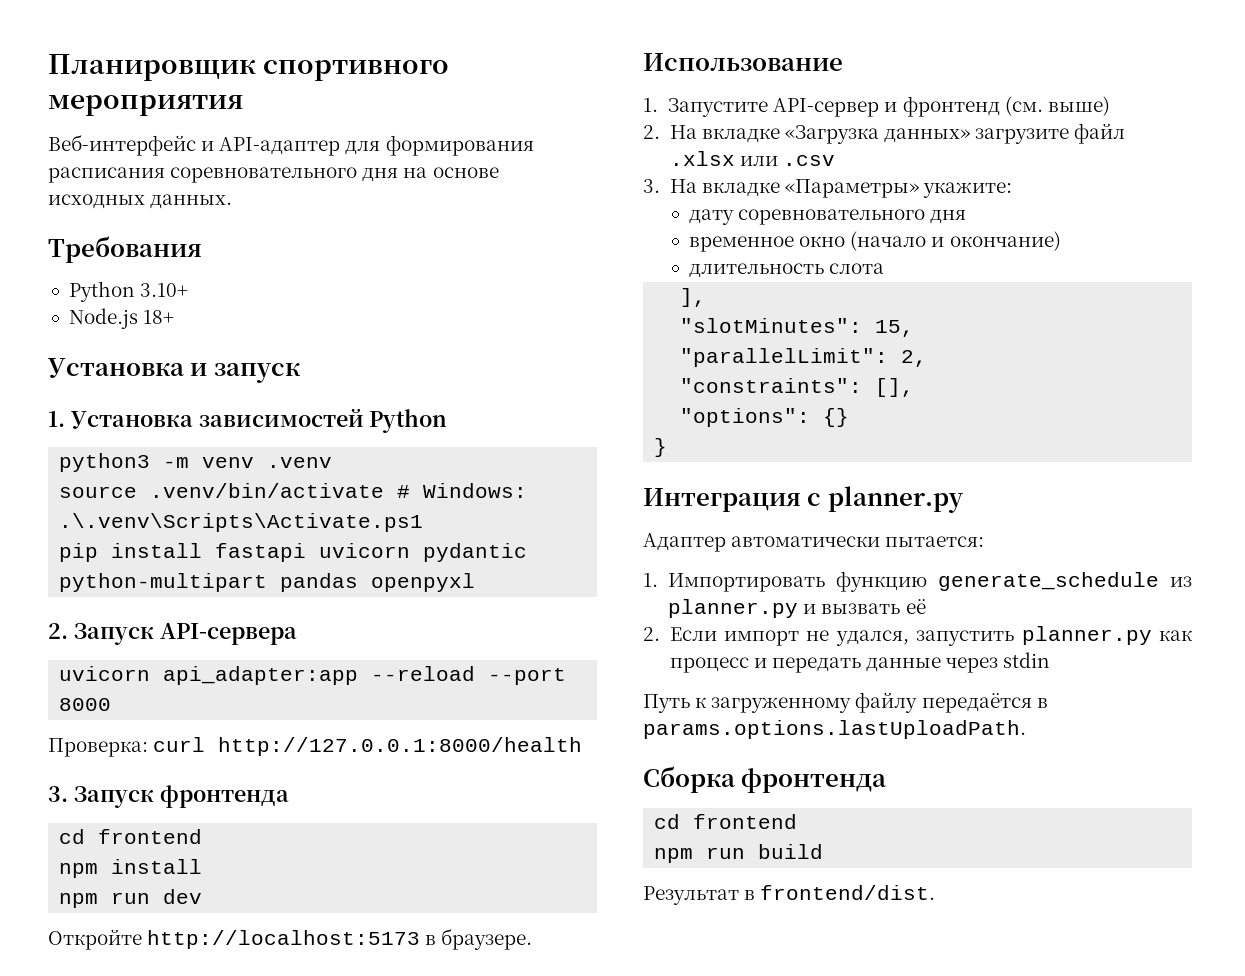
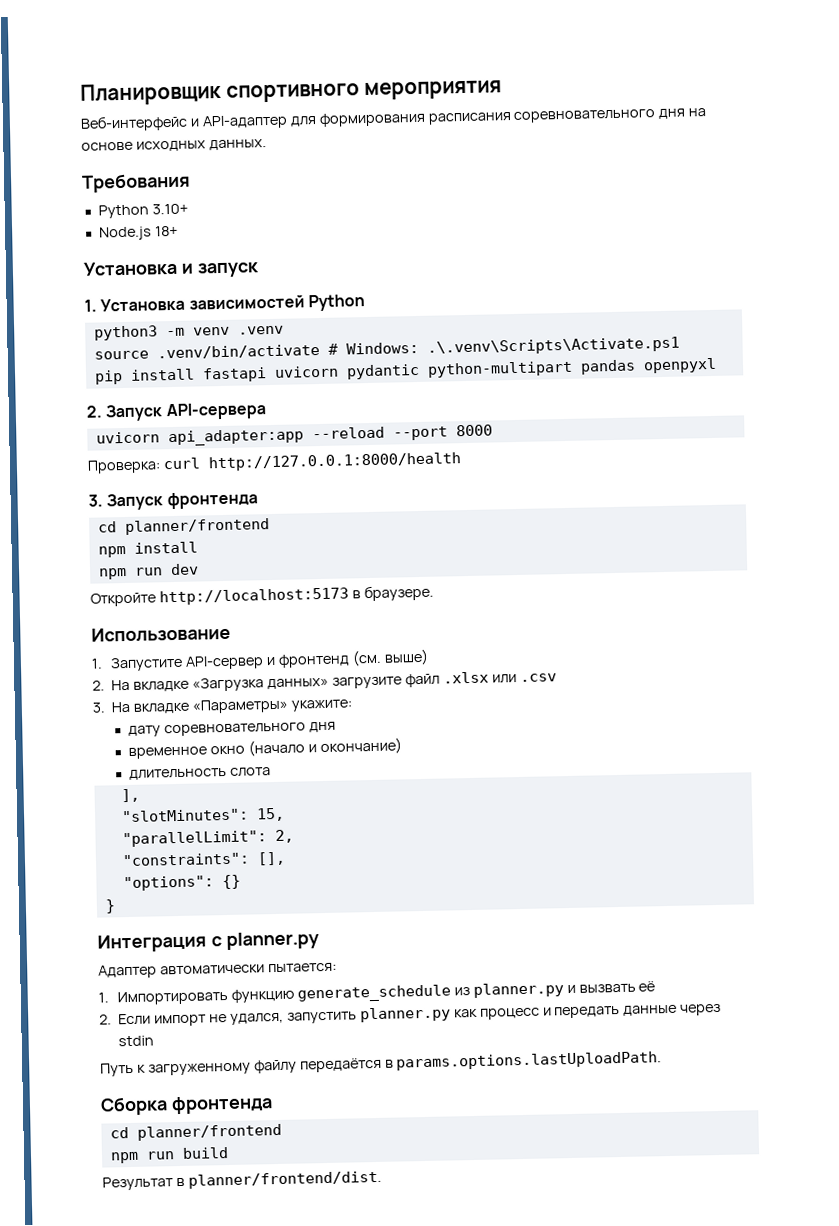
  3. Запуск фронтенда
- cd frontend
+ cd planner/frontend
  Сборка фронтенда
- cd frontend
+ cd planner/frontend
- Результат в frontend/dist.
+ Результат в planner/frontend/dist.

